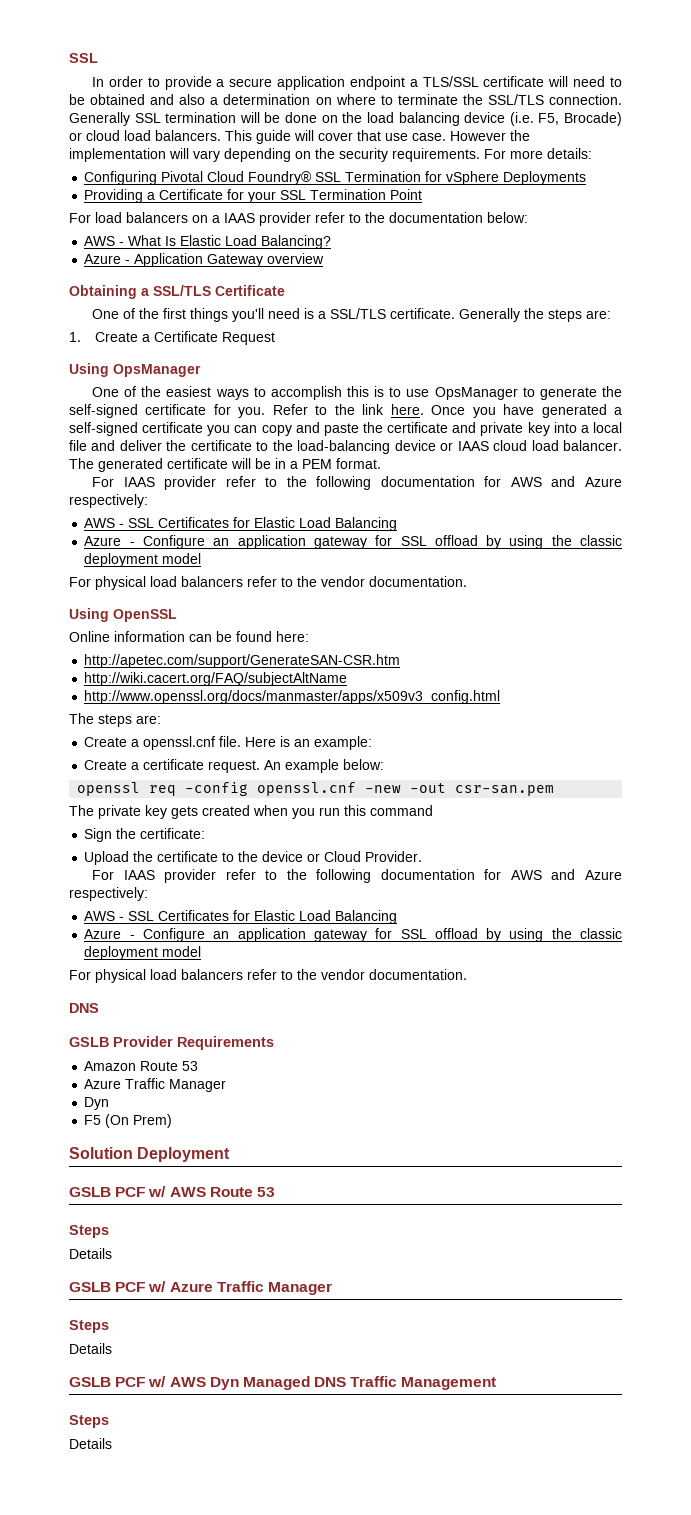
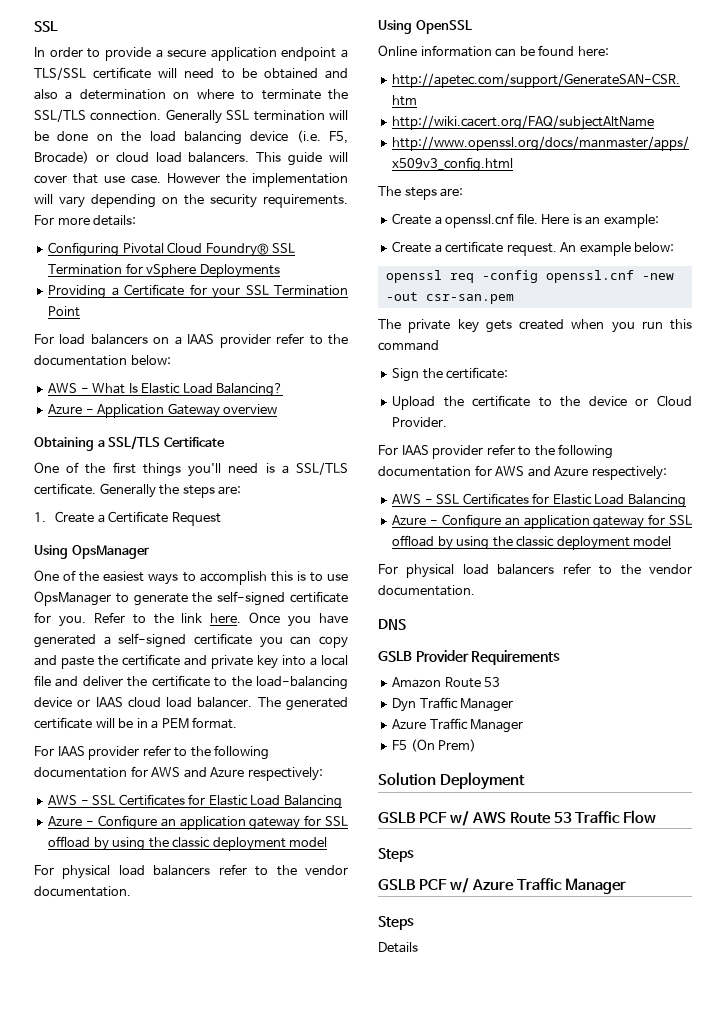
  Amazon Route 53
+ Dyn Traffic Manager
  Azure Traffic Manager
- Dyn
- GSLB PCF w/ AWS Route 53
+ GSLB PCF w/ AWS Route 53 Traffic Flow
  Steps
- Details
- GSLB PCF w/ AWS Dyn Managed DNS Traffic Management
- Steps
- Details

